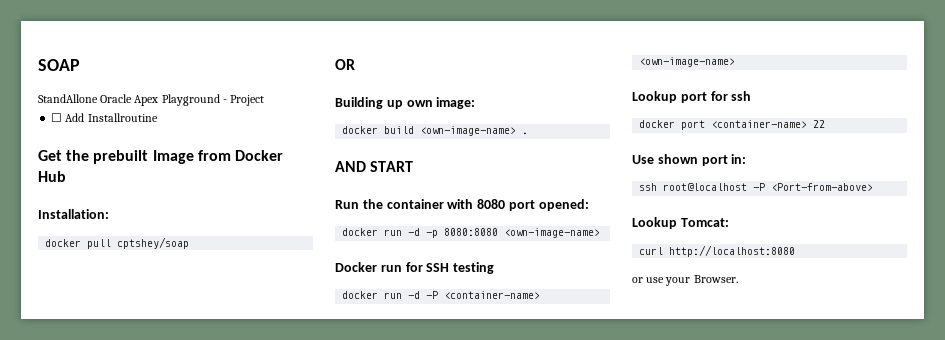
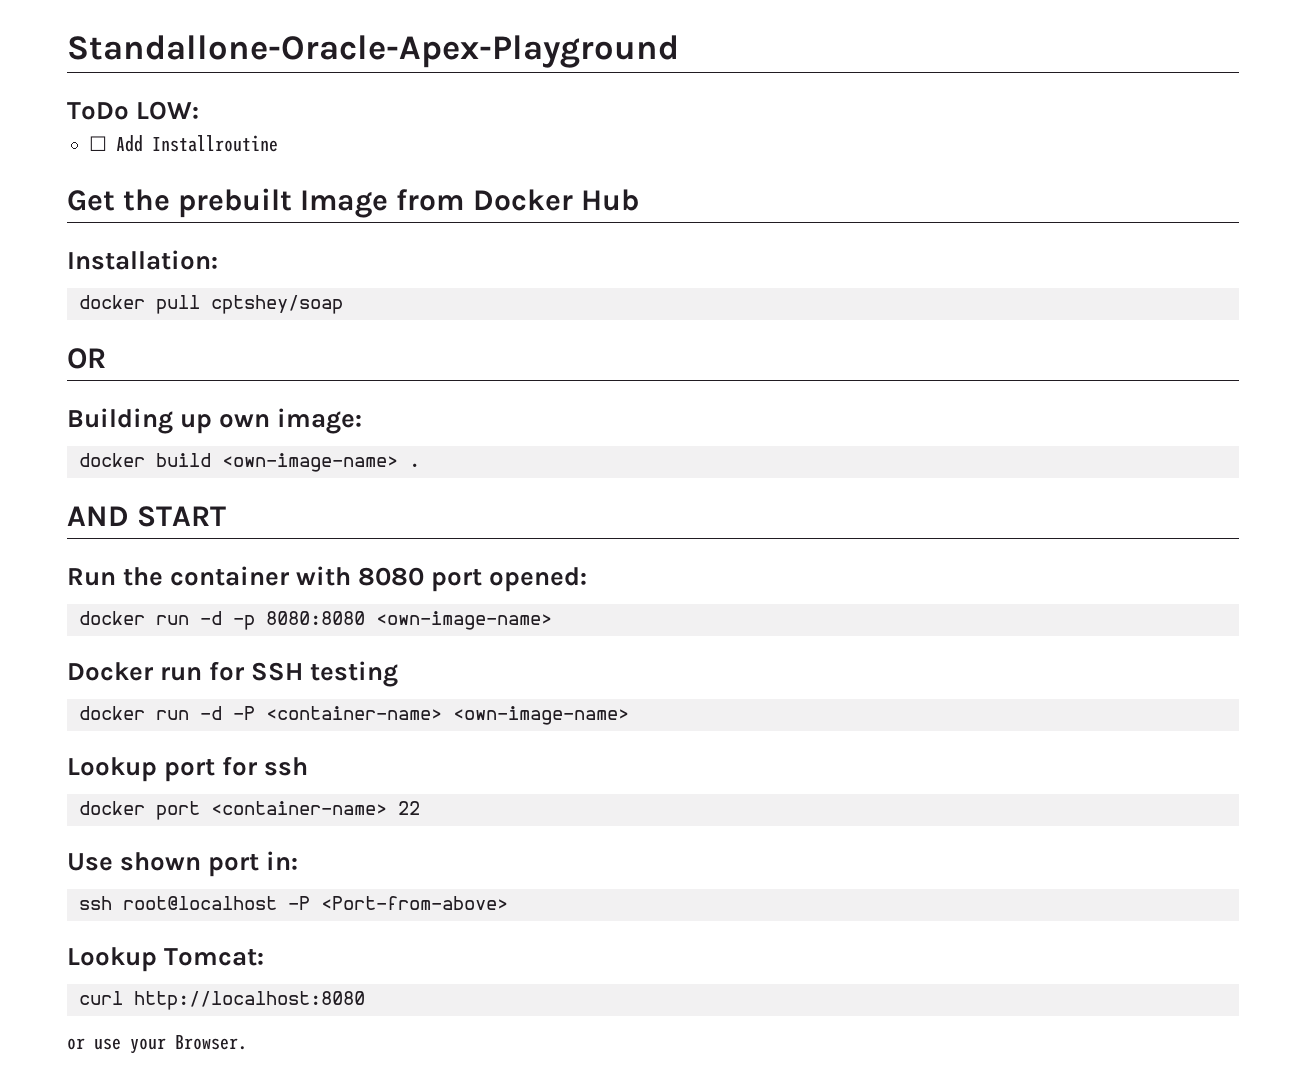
- SOAP
- StandAllone Oracle Apex Playground - Project
+ Standallone-Oracle-Apex-Playground
+ ToDo LOW:

